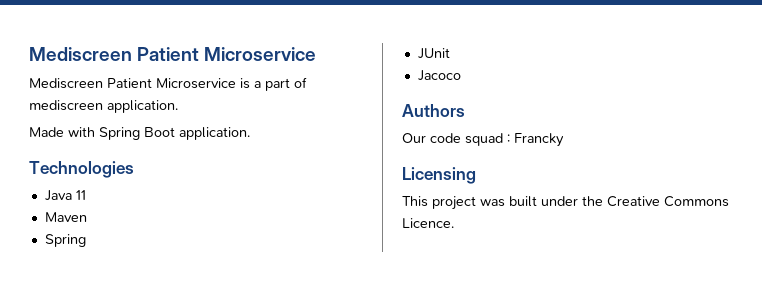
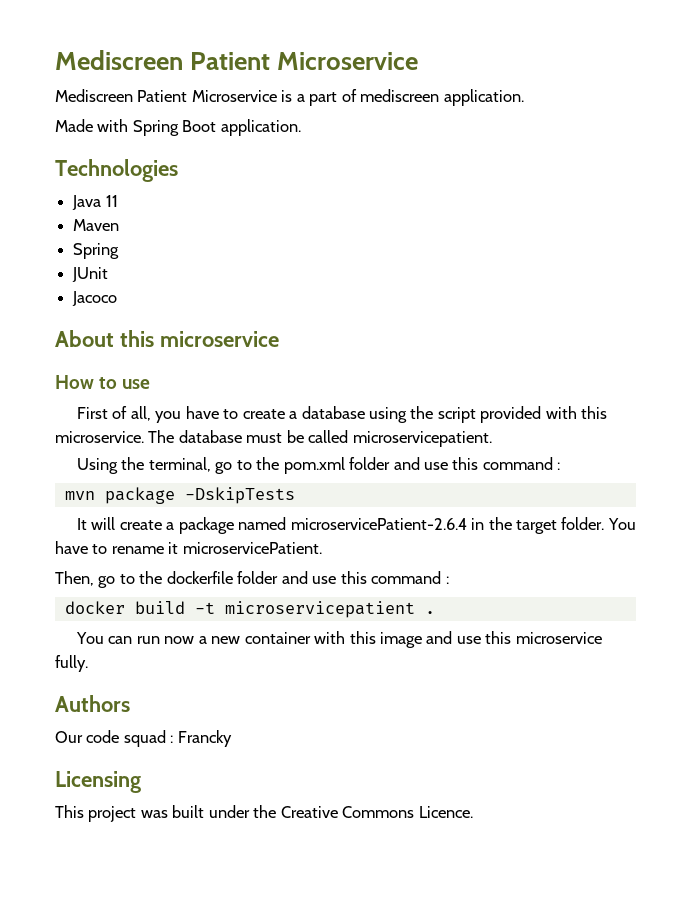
+ About this microservice
+ How to use
+ First of all, you have to create a database using the script provided with this microservice. The database must be called microservicepatient.
+ Using the terminal, go to the pom.xml folder and use this command :
+ mvn package -DskipTests
+ It will create a package named microservicePatient-2.6.4 in the target folder. You have to rename it microservicePatient.
+ Then, go to the dockerfile folder and use this command :
+ docker build -t microservicepatient .
+ You can run now a new container with this image and use this microservice fully.

